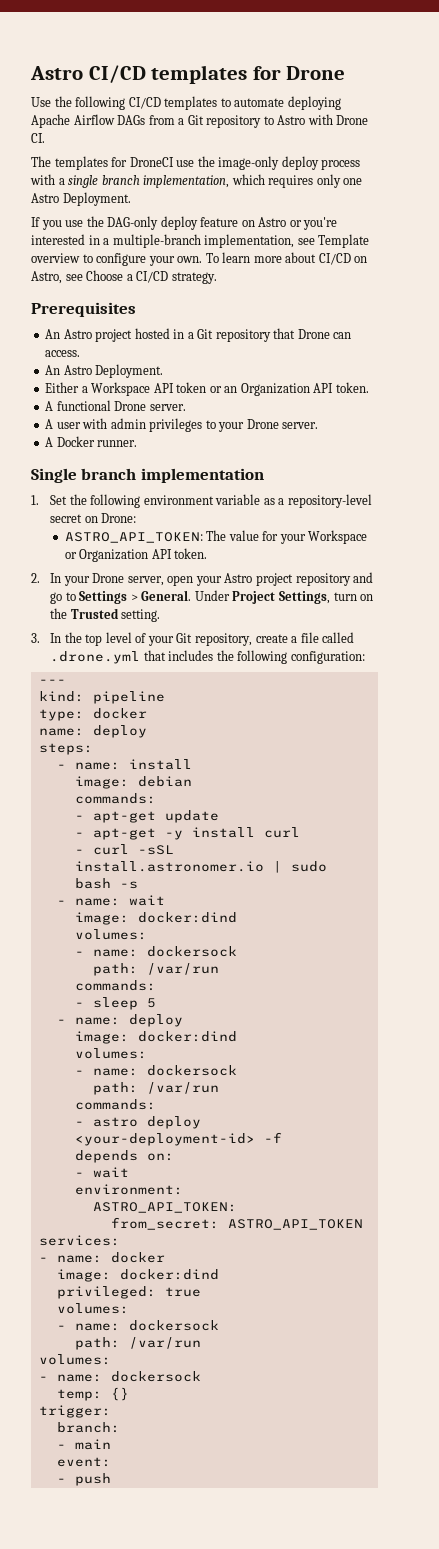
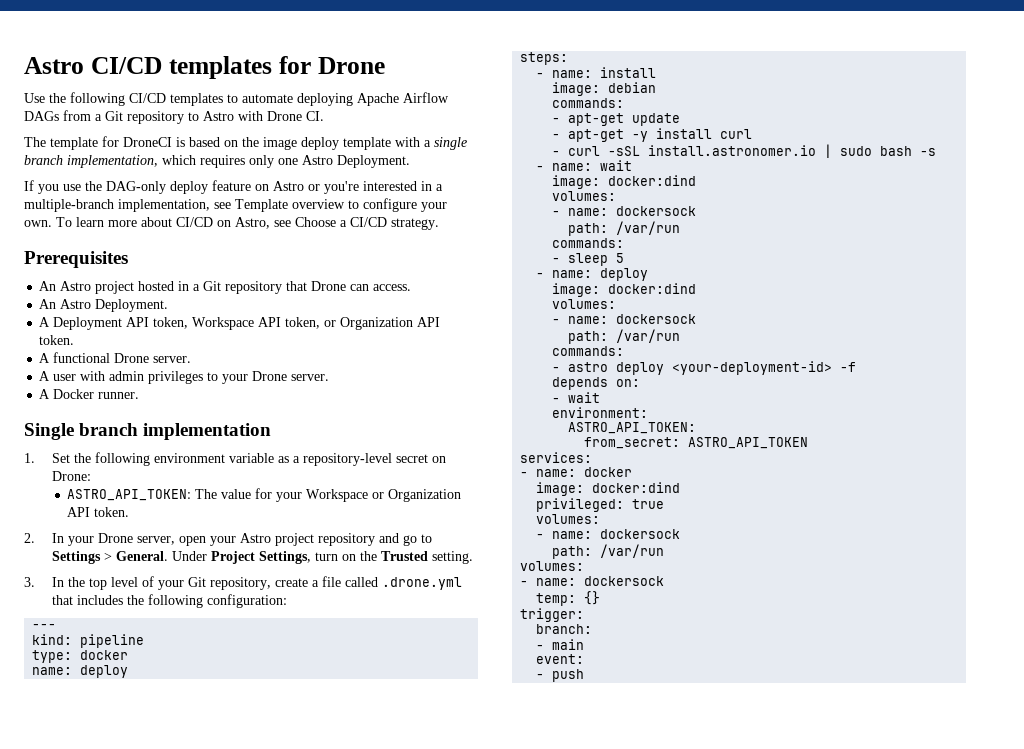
- The templates for DroneCI use the image-only deploy process with a single branch implementation, which requires only one Astro Deployment.
+ The template for DroneCI is based on the image deploy template with a single branch implementation, which requires only one Astro Deployment.
- Either a Workspace API token or an Organization API token.
+ A Deployment API token, Workspace API token, or Organization API token.

